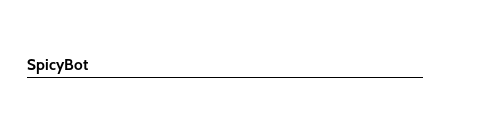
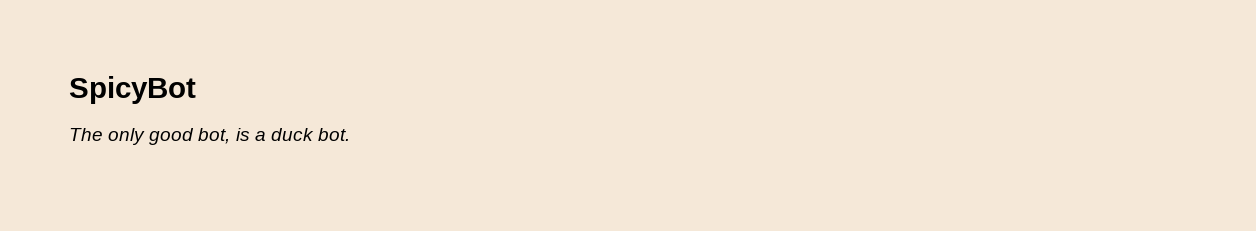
+ The only good bot, is a duck bot.

